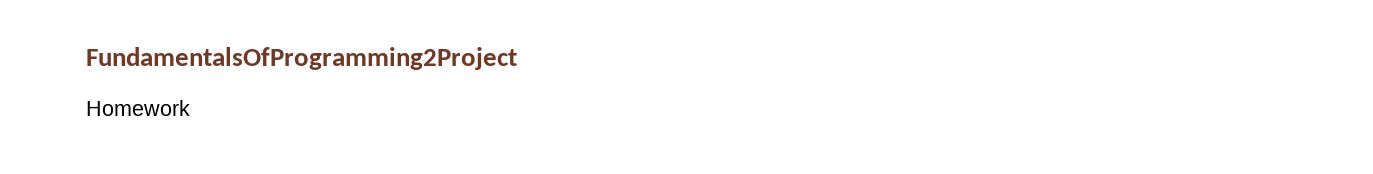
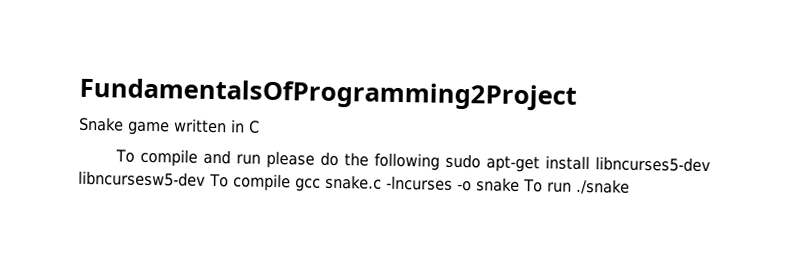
- Homework
+ Snake game written in C
+ To compile and run please do the following sudo apt-get install libncurses5-dev libncursesw5-dev To compile gcc snake.c -lncurses -o snake To run ./snake

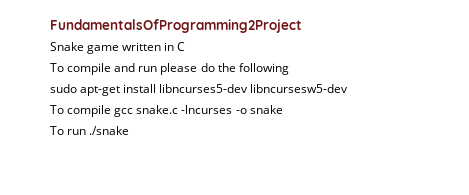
- To compile and run please do the following sudo apt-get install libncurses5-dev libncursesw5-dev To compile gcc snake.c -lncurses -o snake To run ./snake
+ To compile and run please do the following
+ sudo apt-get install libncurses5-dev libncursesw5-dev
+ To compile gcc snake.c -lncurses -o snake
+ To run ./snake

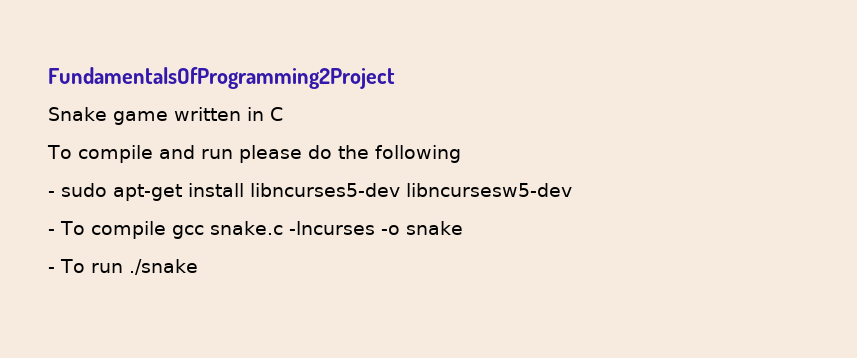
- sudo apt-get install libncurses5-dev libncursesw5-dev
+ - sudo apt-get install libncurses5-dev libncursesw5-dev
- To compile gcc snake.c -lncurses -o snake
+ - To compile gcc snake.c -lncurses -o snake
- To run ./snake
+ - To run ./snake

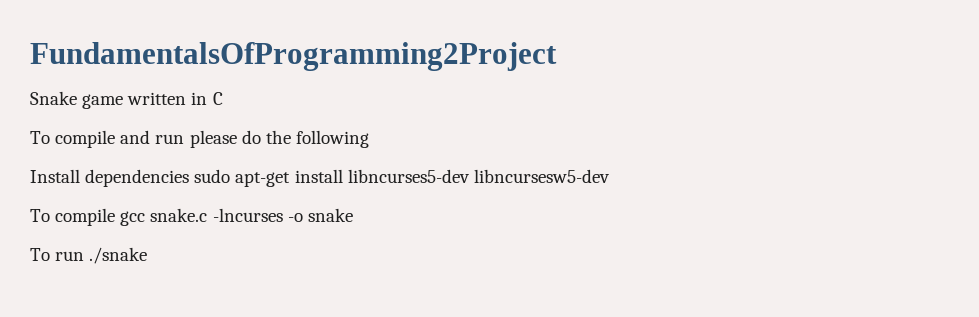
- - sudo apt-get install libncurses5-dev libncursesw5-dev
+ Install dependencies sudo apt-get install libncurses5-dev libncursesw5-dev
- - To compile gcc snake.c -lncurses -o snake
+ To compile gcc snake.c -lncurses -o snake
- - To run ./snake
+ To run ./snake

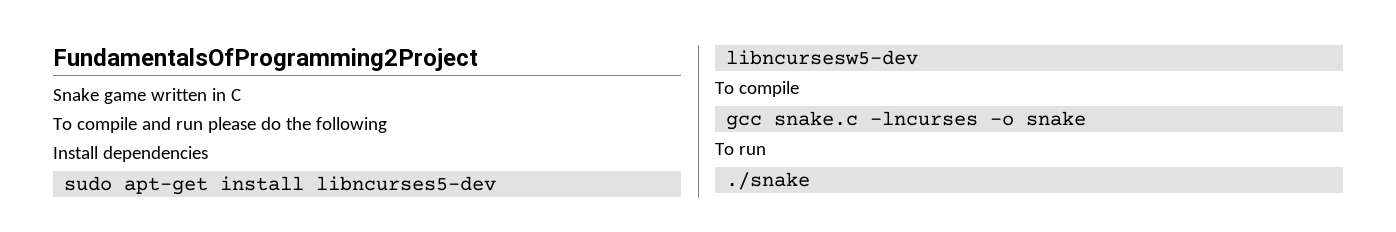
- Install dependencies sudo apt-get install libncurses5-dev libncursesw5-dev
- To compile gcc snake.c -lncurses -o snake
+ Install dependencies
+ sudo apt-get install libncurses5-dev libncursesw5-dev
+ To compile
+ gcc snake.c -lncurses -o snake
- To run ./snake
+ To run
+ ./snake

